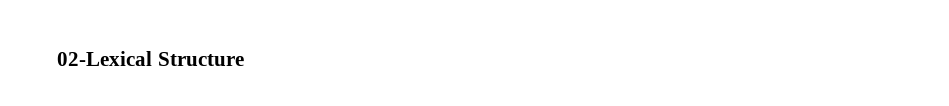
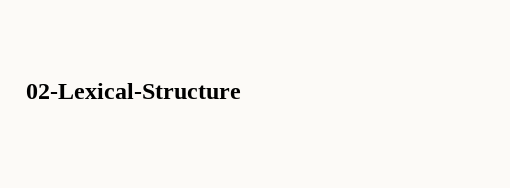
- 02-Lexical Structure
+ 02-Lexical-Structure

